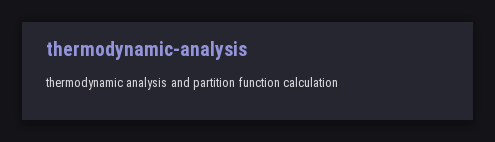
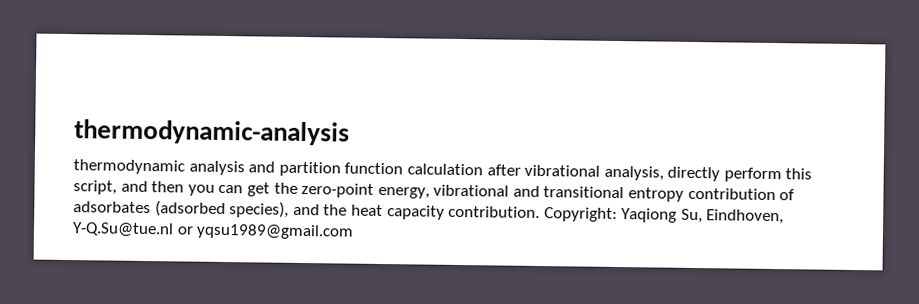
- thermodynamic analysis and partition function calculation
+ thermodynamic analysis and partition function calculation after vibrational analysis, directly perform this script, and then you can get the zero-point energy, vibrational and transitional entropy contribution of adsorbates (adsorbed species), and the heat capacity contribution. Copyright: Yaqiong Su, Eindhoven, Y-Q.Su@tue.nl or yqsu1989@gmail.com

